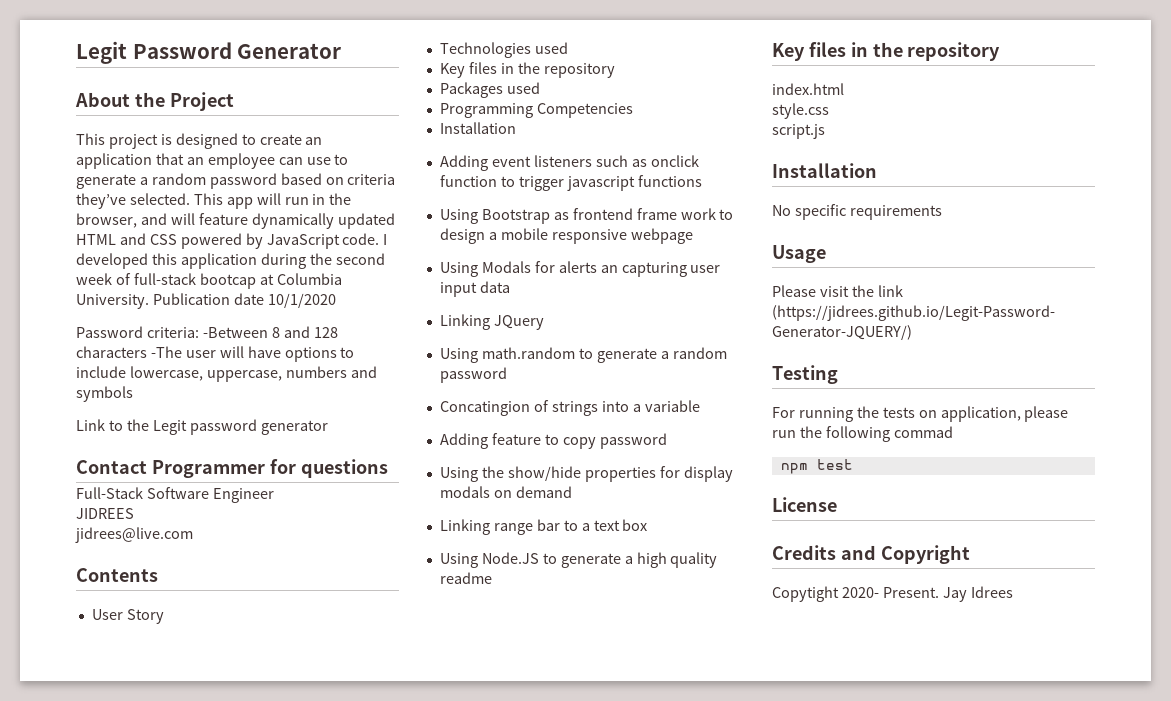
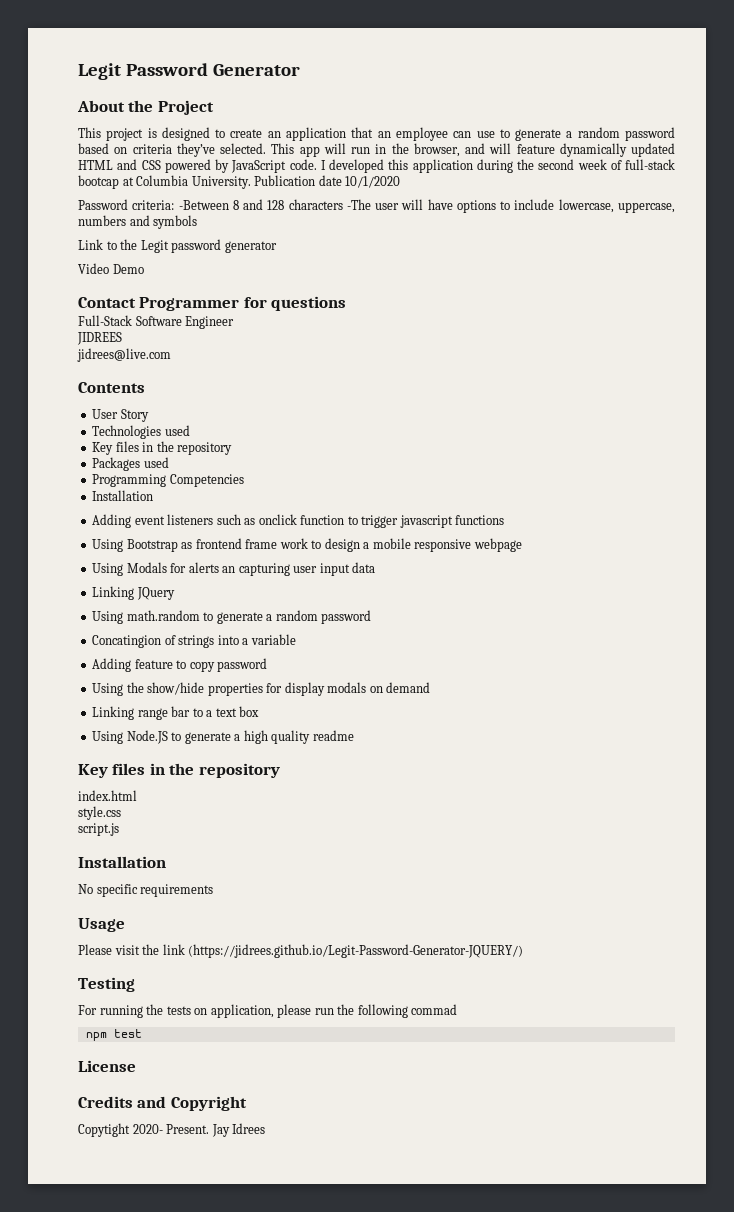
+ Video Demo

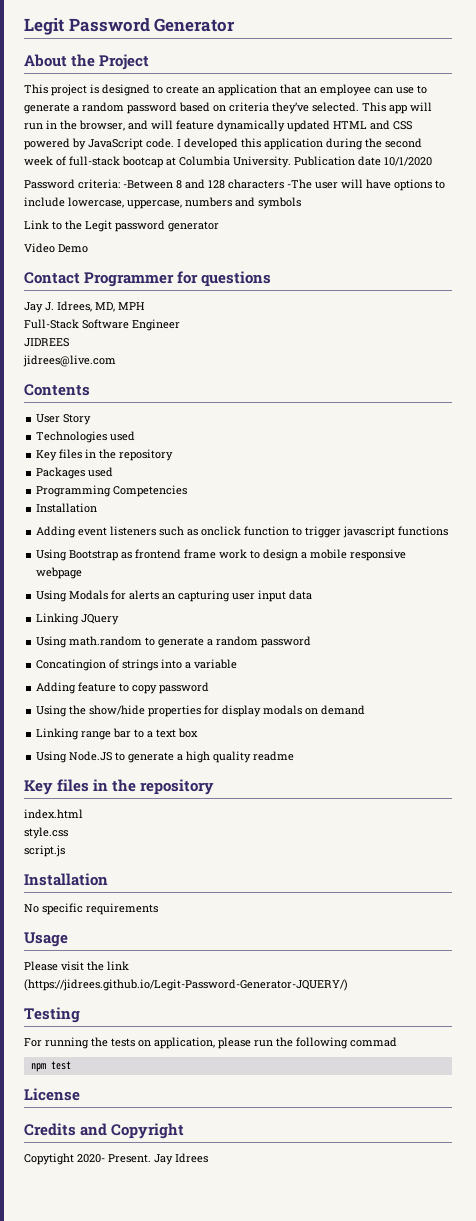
+ Jay J. Idrees, MD, MPH

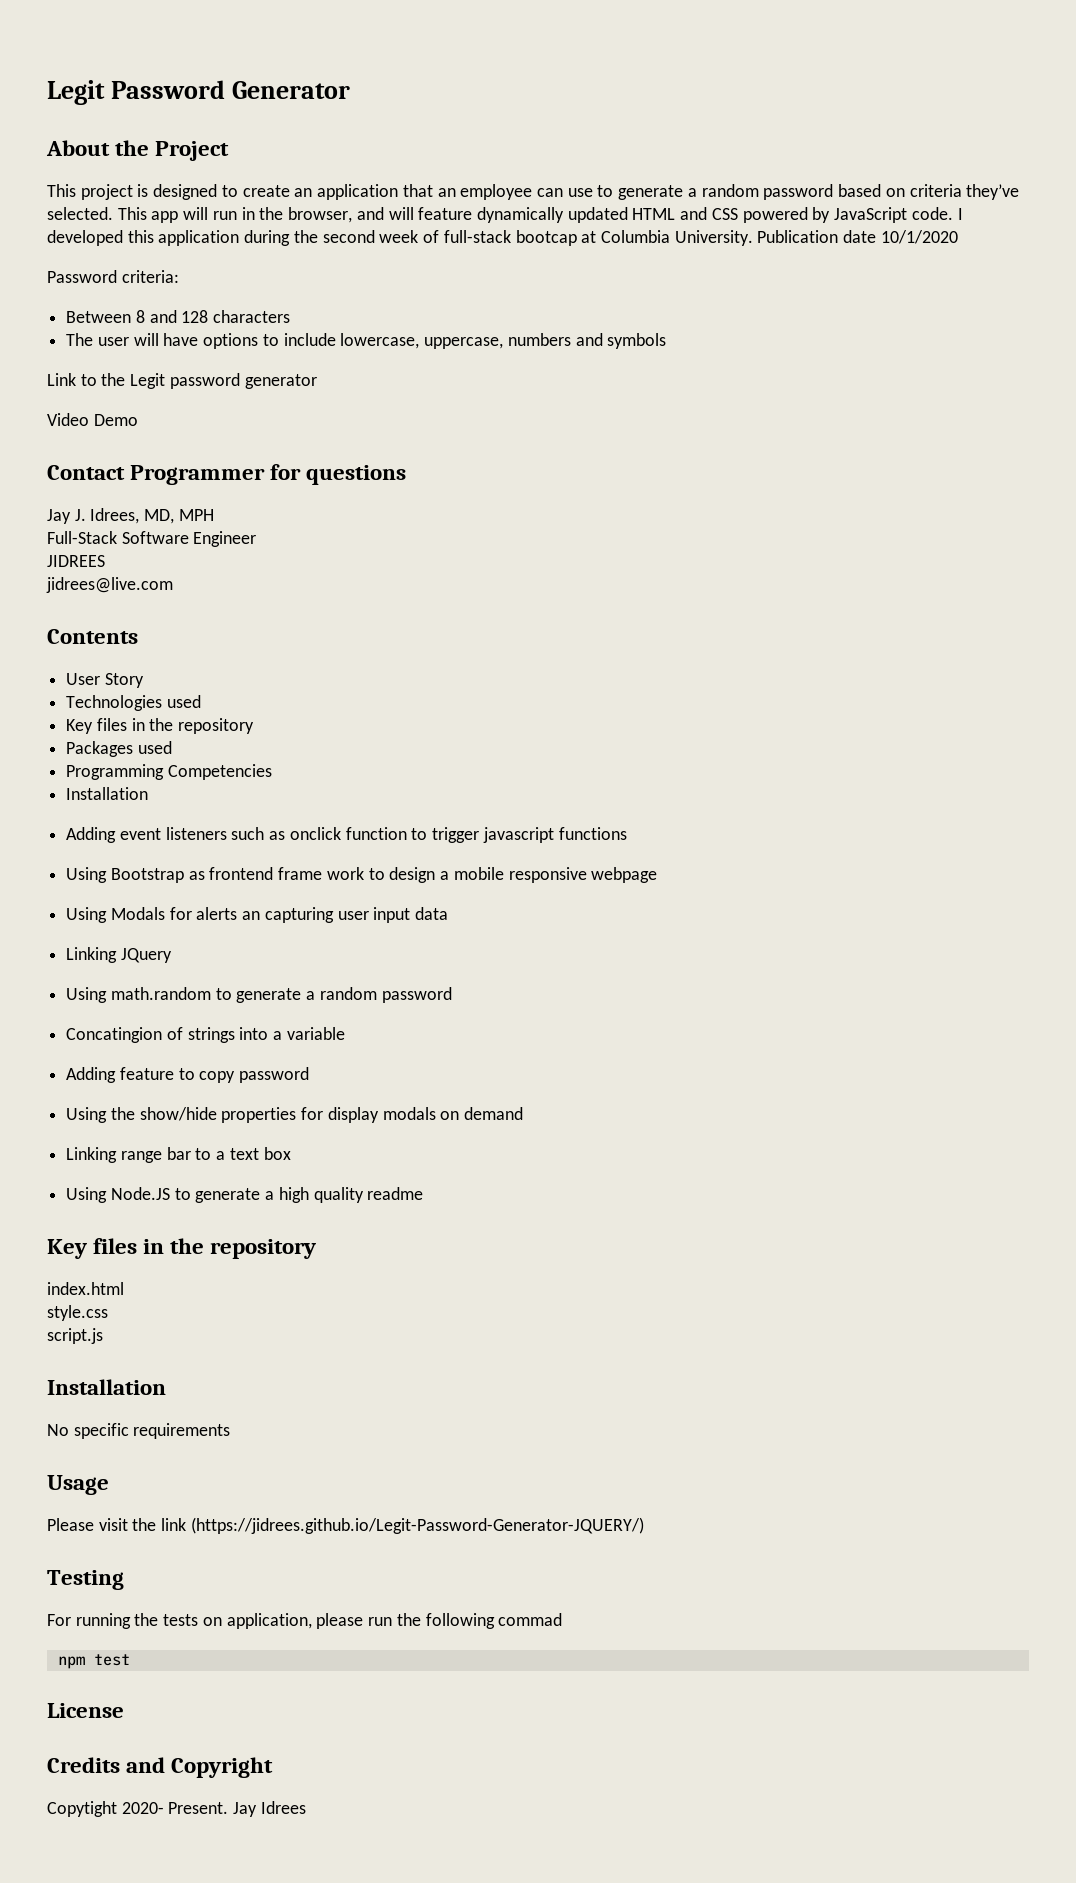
- Password criteria: -Between 8 and 128 characters -The user will have options to include lowercase, uppercase, numbers and symbols
+ Password criteria:
+ Between 8 and 128 characters
+ The user will have options to include lowercase, uppercase, numbers and symbols

